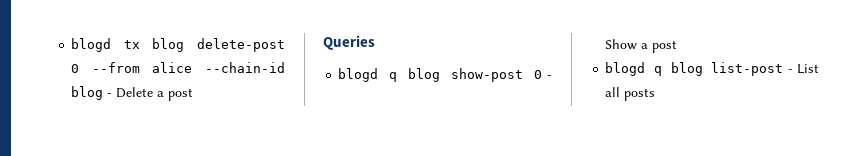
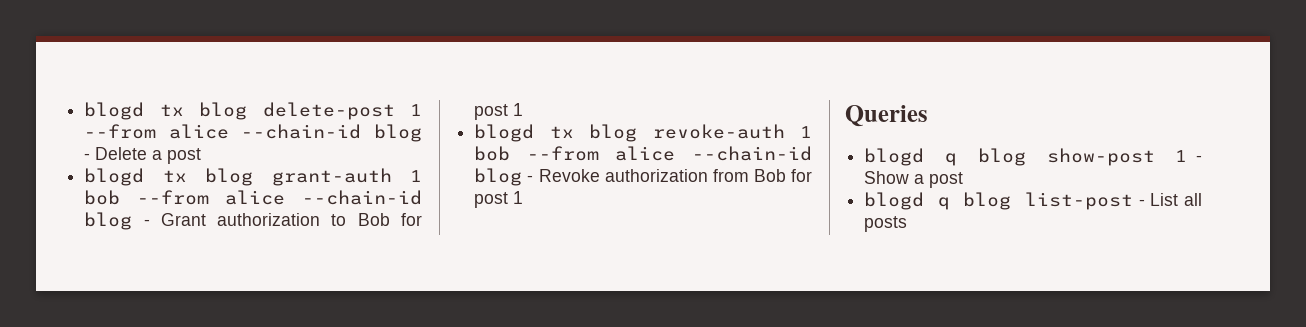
- blogd tx blog delete-post 0 --from alice --chain-id blog - Delete a post
+ blogd tx blog delete-post 1 --from alice --chain-id blog - Delete a post
+ blogd tx blog grant-auth 1 bob --from alice --chain-id blog - Grant authorization to Bob for post 1
+ blogd tx blog revoke-auth 1 bob --from alice --chain-id blog - Revoke authorization from Bob for post 1
- blogd q blog show-post 0 - Show a post
+ blogd q blog show-post 1 - Show a post

